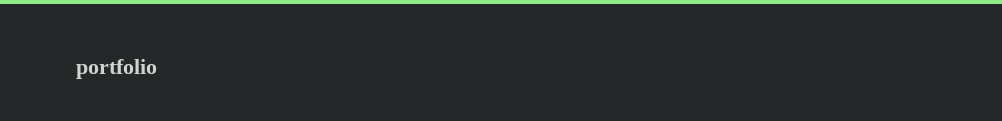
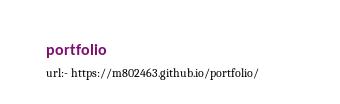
+ url:- https://m802463.github.io/portfolio/

